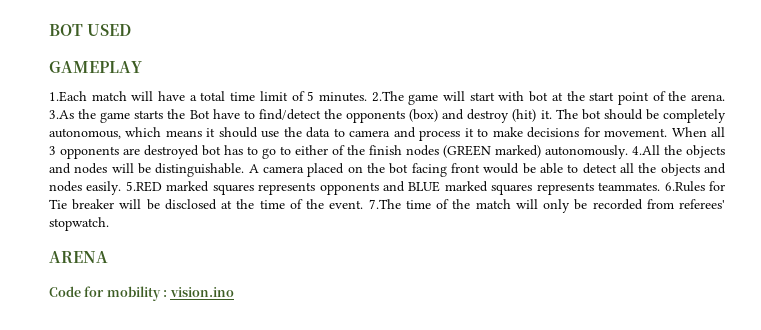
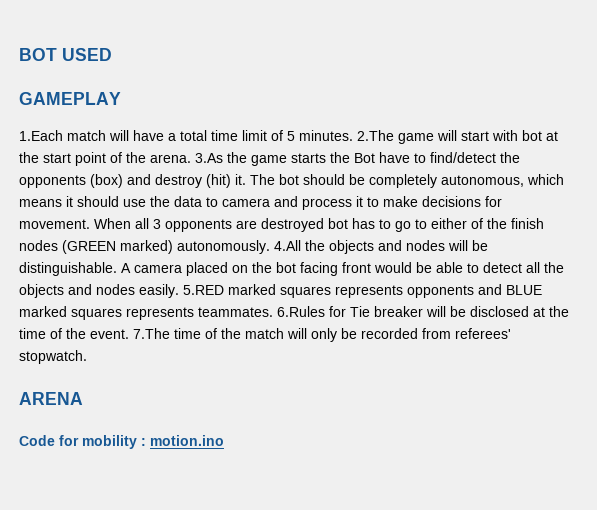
- Code for mobility : vision.ino
+ Code for mobility : motion.ino

